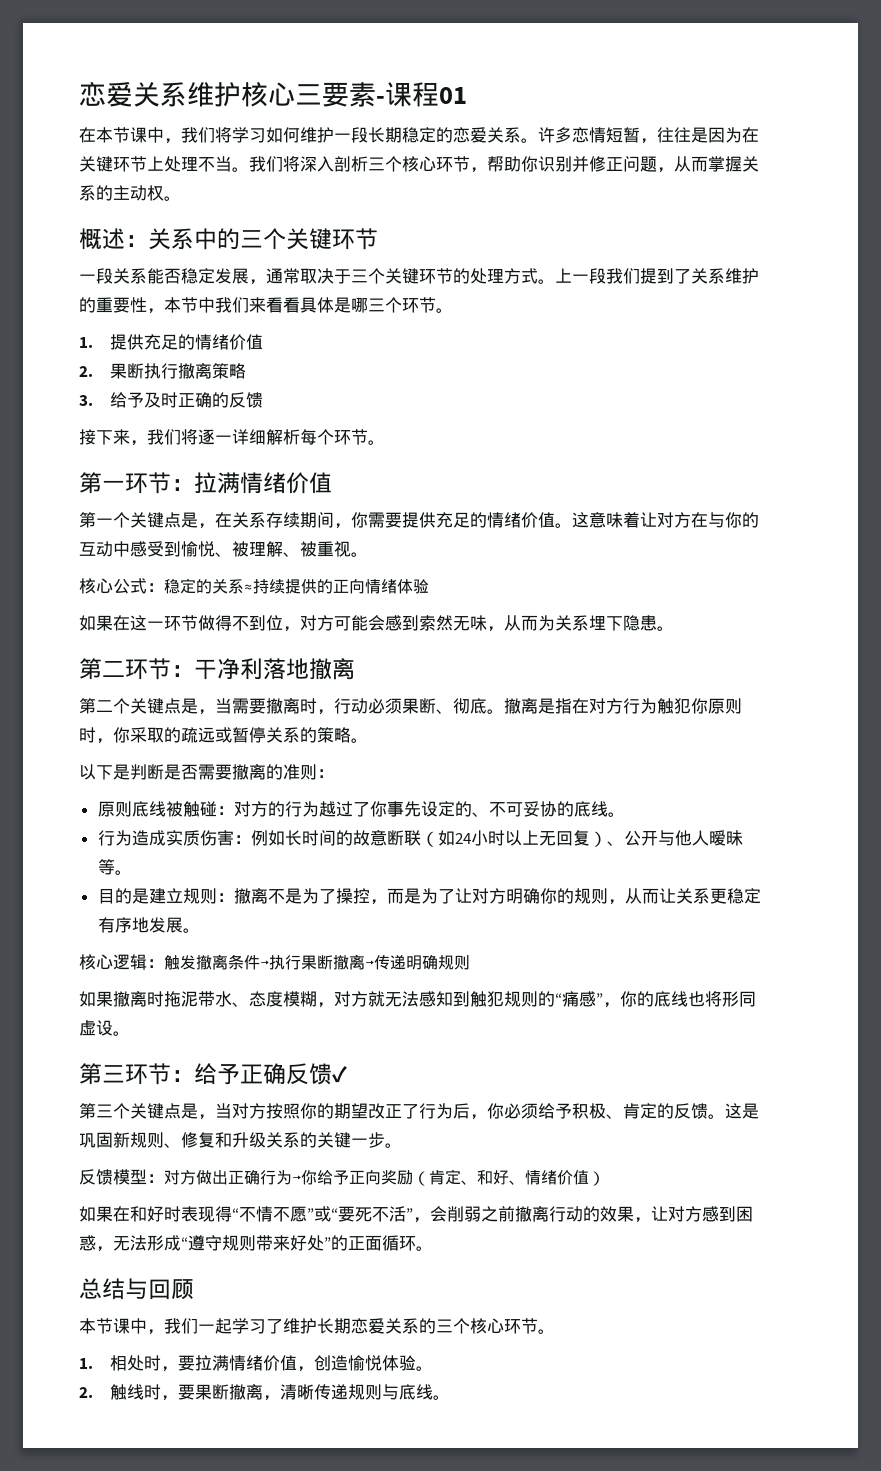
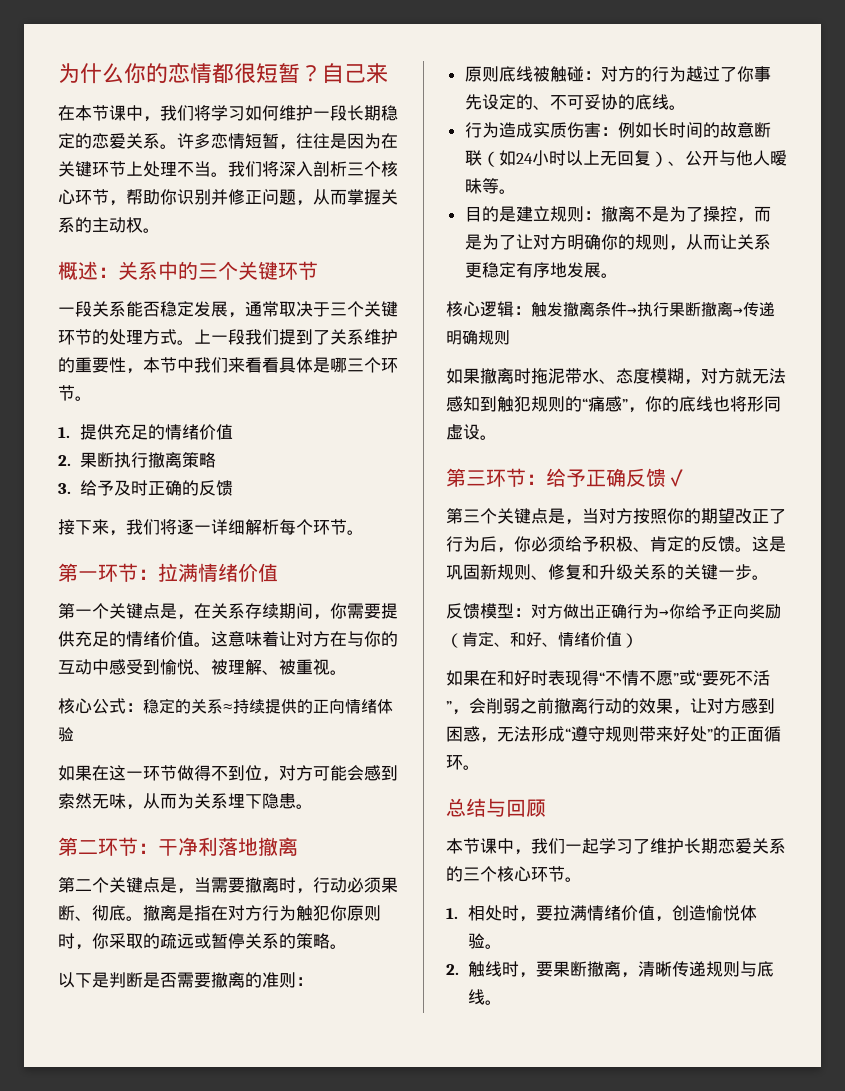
- 恋爱关系维护核心三要素-课程01
+ 为什么你的恋情都很短暂？自己来

